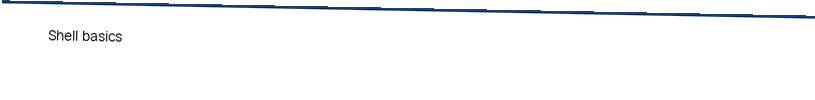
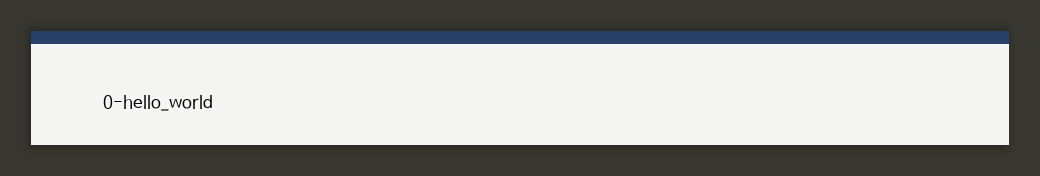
- Shell basics
+ 0-hello_world

